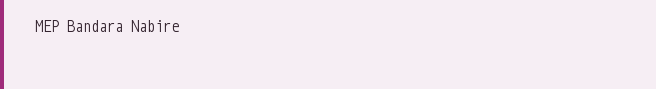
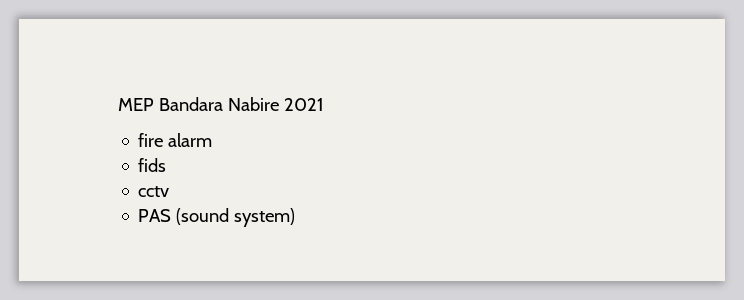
- MEP Bandara Nabire
+ MEP Bandara Nabire 2021
+ fire alarm
+ fids
+ cctv
+ PAS (sound system)

